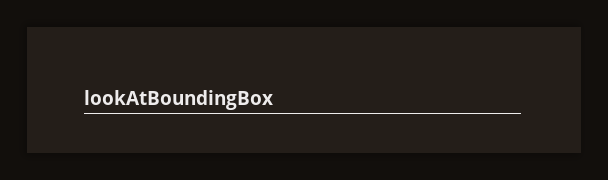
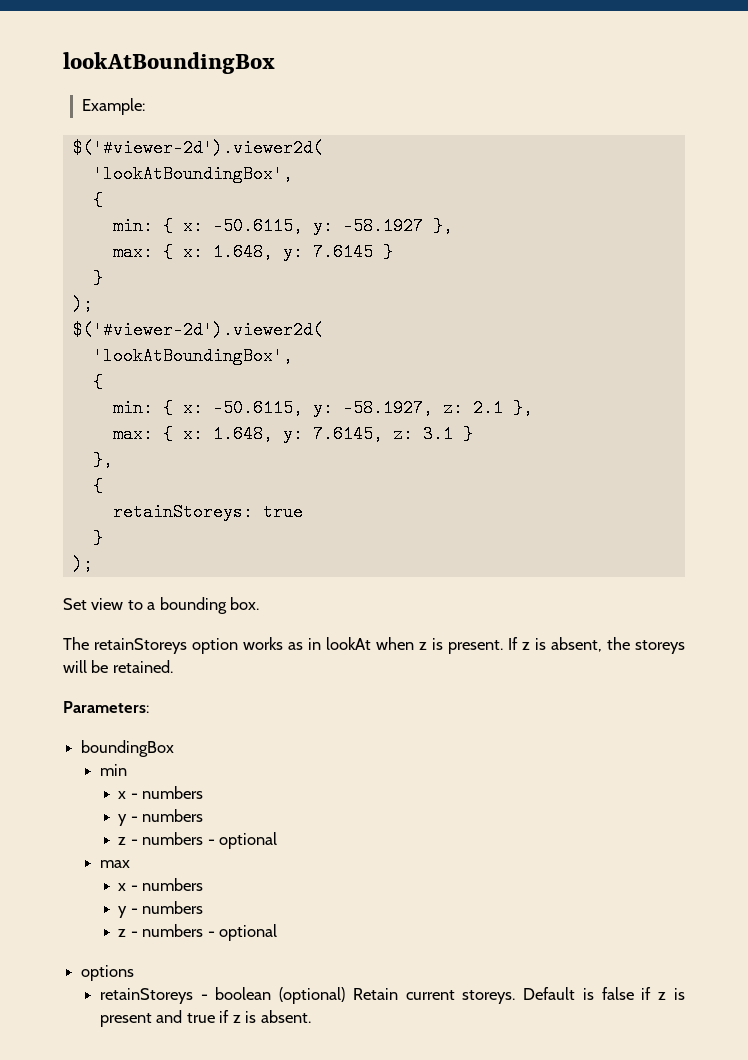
+ Example:
+ $('#viewer-2d').viewer2d(
+ 'lookAtBoundingBox',
+ {
+ min: { x: -50.6115, y: -58.1927 },
+ max: { x: 1.648, y: 7.6145 }
+ }
+ );
+ $('#viewer-2d').viewer2d(
+ 'lookAtBoundingBox',
+ {
+ min: { x: -50.6115, y: -58.1927, z: 2.1 },
+ max: { x: 1.648, y: 7.6145, z: 3.1 }
+ },
+ {
+ retainStoreys: true
+ }
+ );
+ Set view to a bounding box.
+ The retainStoreys option works as in lookAt when z is present. If z is absent, the storeys will be retained.
+ Parameters:
+ boundingBox
+ min
+ x - numbers
+ y - numbers
+ z - numbers - optional
+ max
+ x - numbers
+ y - numbers
+ z - numbers - optional
+ options
+ retainStoreys - boolean (optional) Retain current storeys. Default is false if z is present and true if z is absent.

